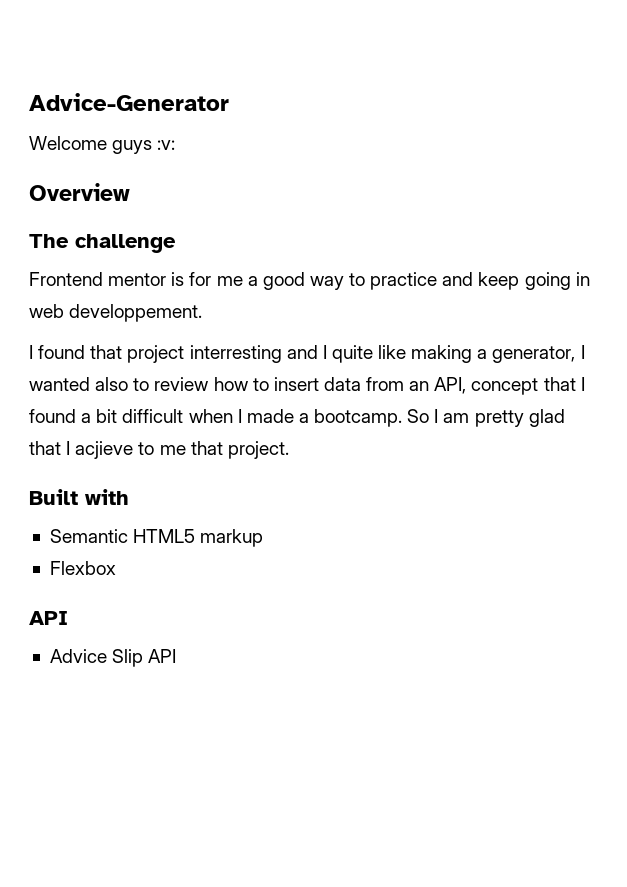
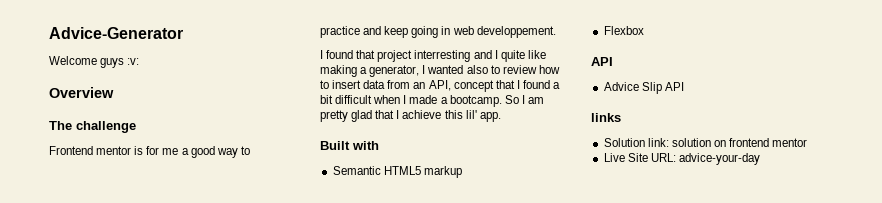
- So I am pretty glad that I acjieve to me that project.
+ So I am pretty glad that I achieve this lil' app.
+ links
+ Solution link: solution on frontend mentor
+ Live Site URL: advice-your-day

